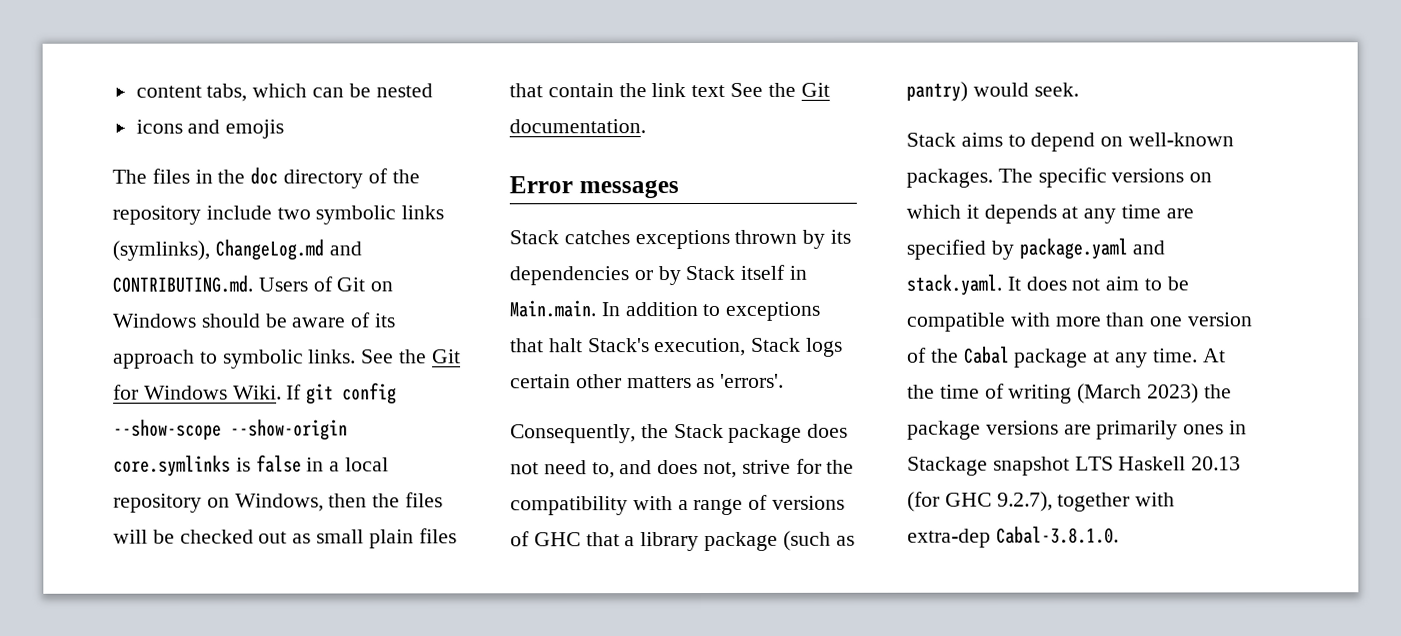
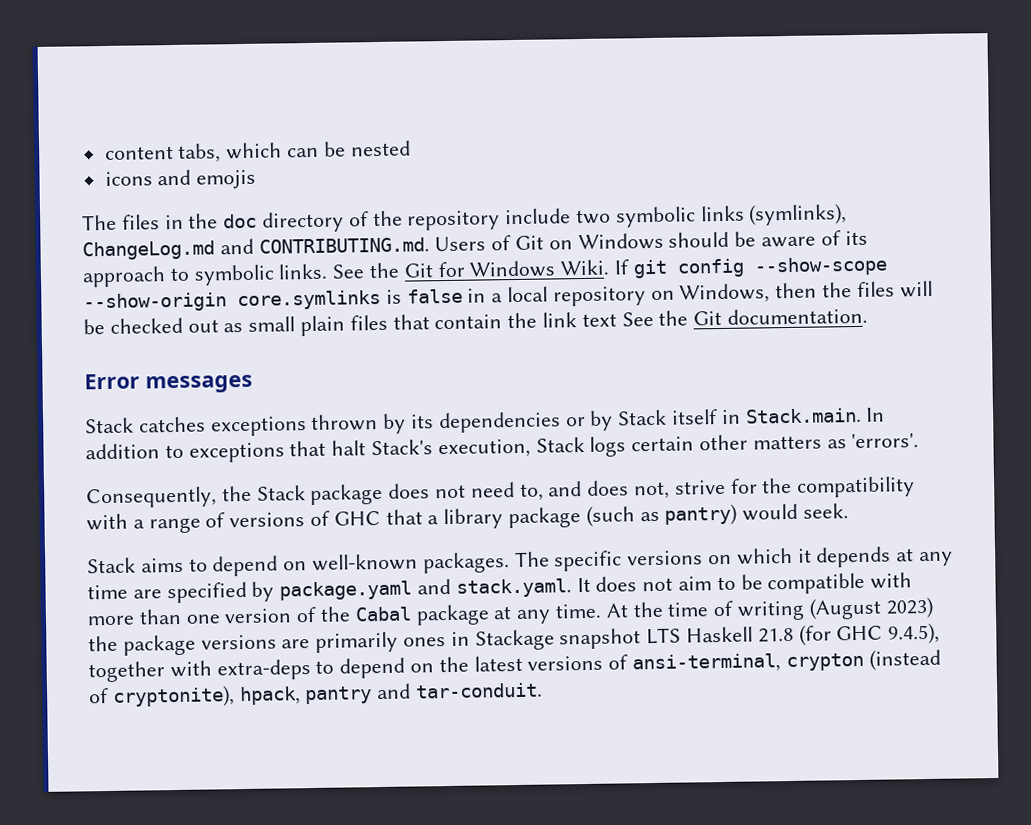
- Stack catches exceptions thrown by its dependencies or by Stack itself in Main.main. In addition to exceptions that halt Stack's execution, Stack logs certain other matters as 'errors'.
+ Stack catches exceptions thrown by its dependencies or by Stack itself in Stack.main. In addition to exceptions that halt Stack's execution, Stack logs certain other matters as 'errors'.
- At the time of writing (March 2023) the package versions are primarily ones in Stackage snapshot LTS Haskell 20.13 (for GHC 9.2.7), together with extra-dep Cabal-3.8.1.0.
+ At the time of writing (August 2023) the package versions are primarily ones in Stackage snapshot LTS Haskell 21.8 (for GHC 9.4.5), together with extra-deps to depend on the latest versions of ansi-terminal, crypton (instead of cryptonite), hpack, pantry and tar-conduit.

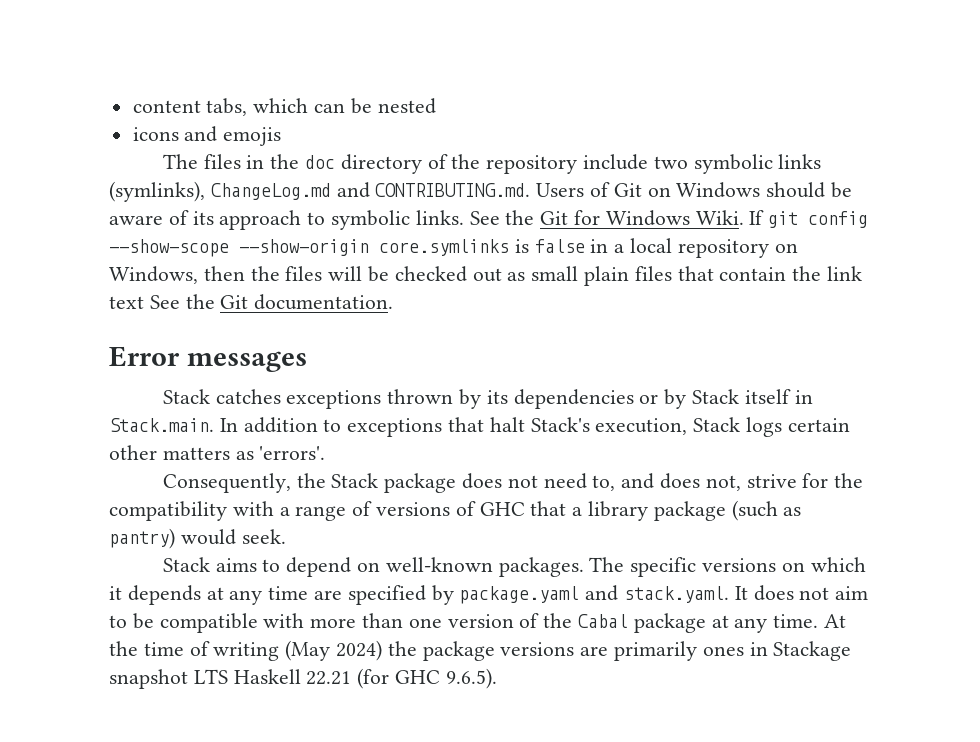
- At the time of writing (August 2023) the package versions are primarily ones in Stackage snapshot LTS Haskell 21.8 (for GHC 9.4.5), together with extra-deps to depend on the latest versions of ansi-terminal, crypton (instead of cryptonite), hpack, pantry and tar-conduit.
+ At the time of writing (May 2024) the package versions are primarily ones in Stackage snapshot LTS Haskell 22.21 (for GHC 9.6.5).

